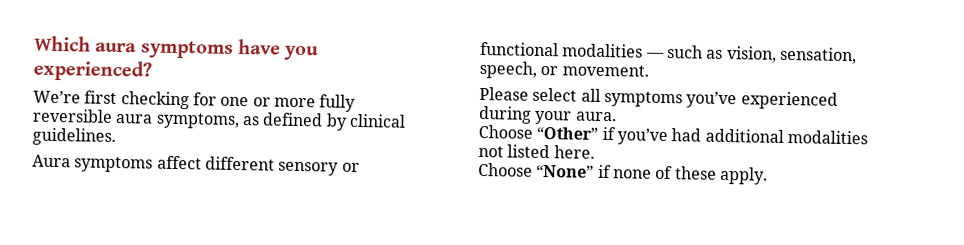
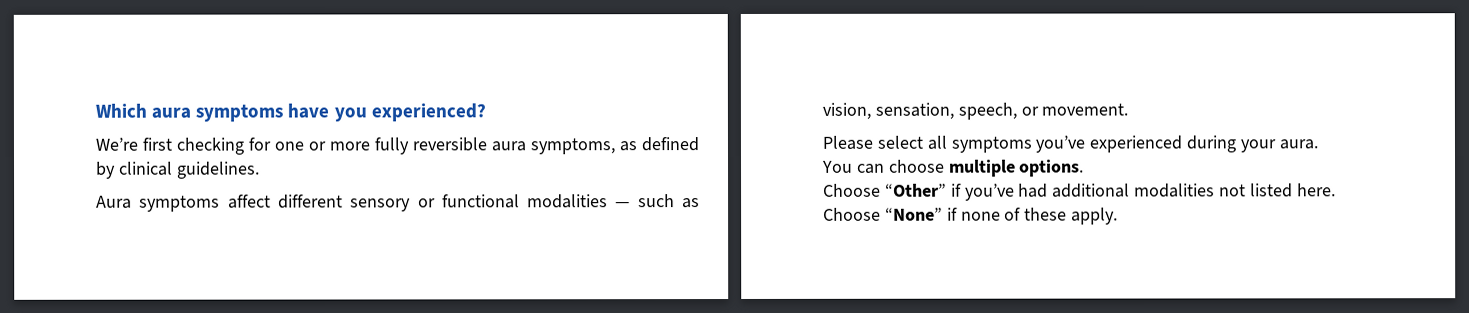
+ You can choose multiple options.

